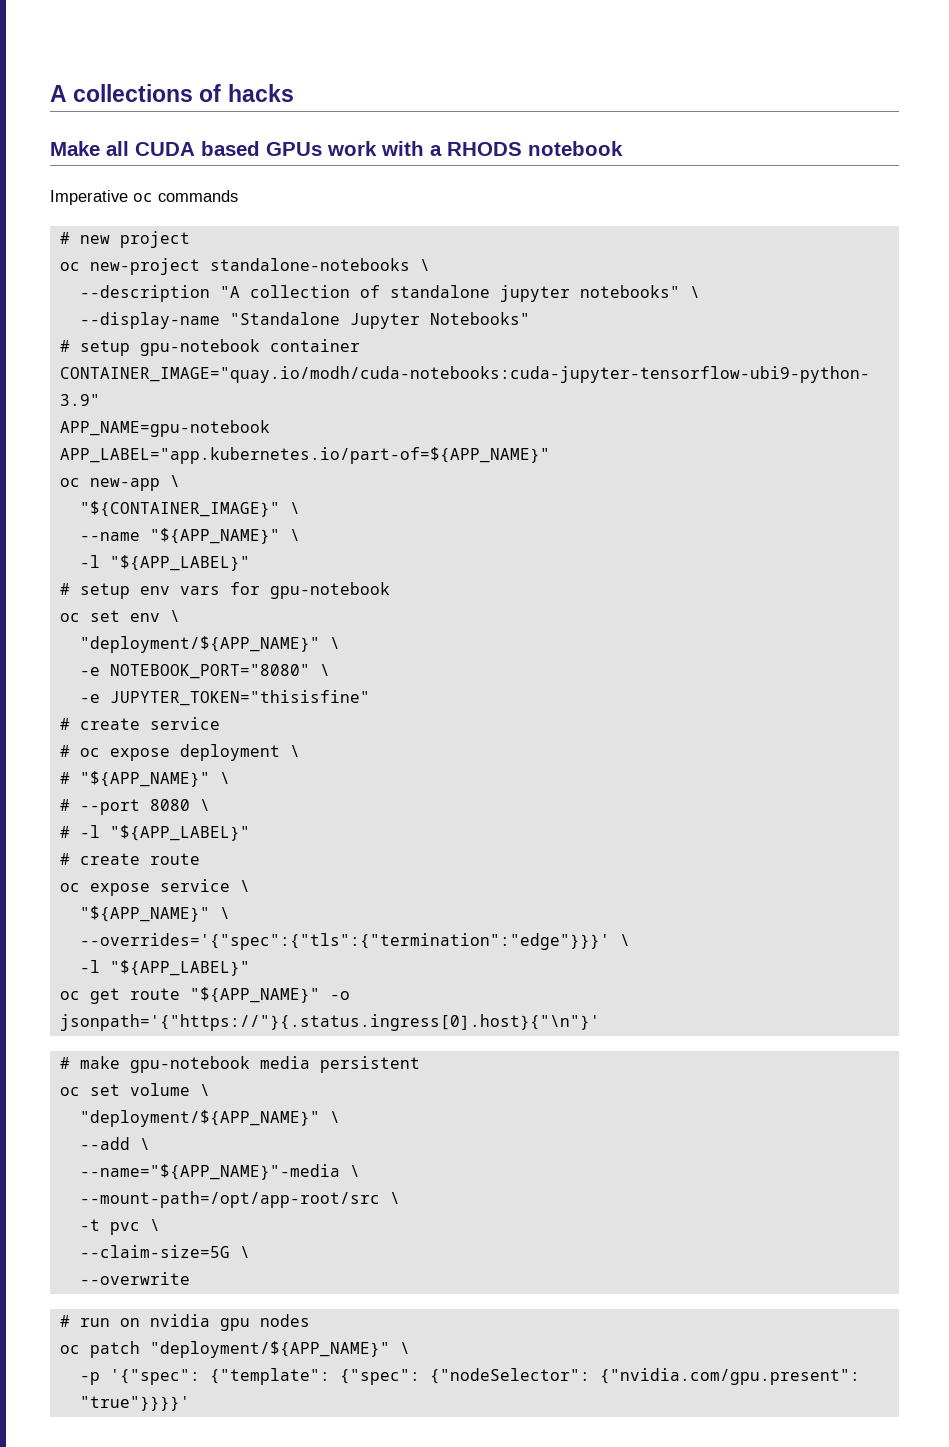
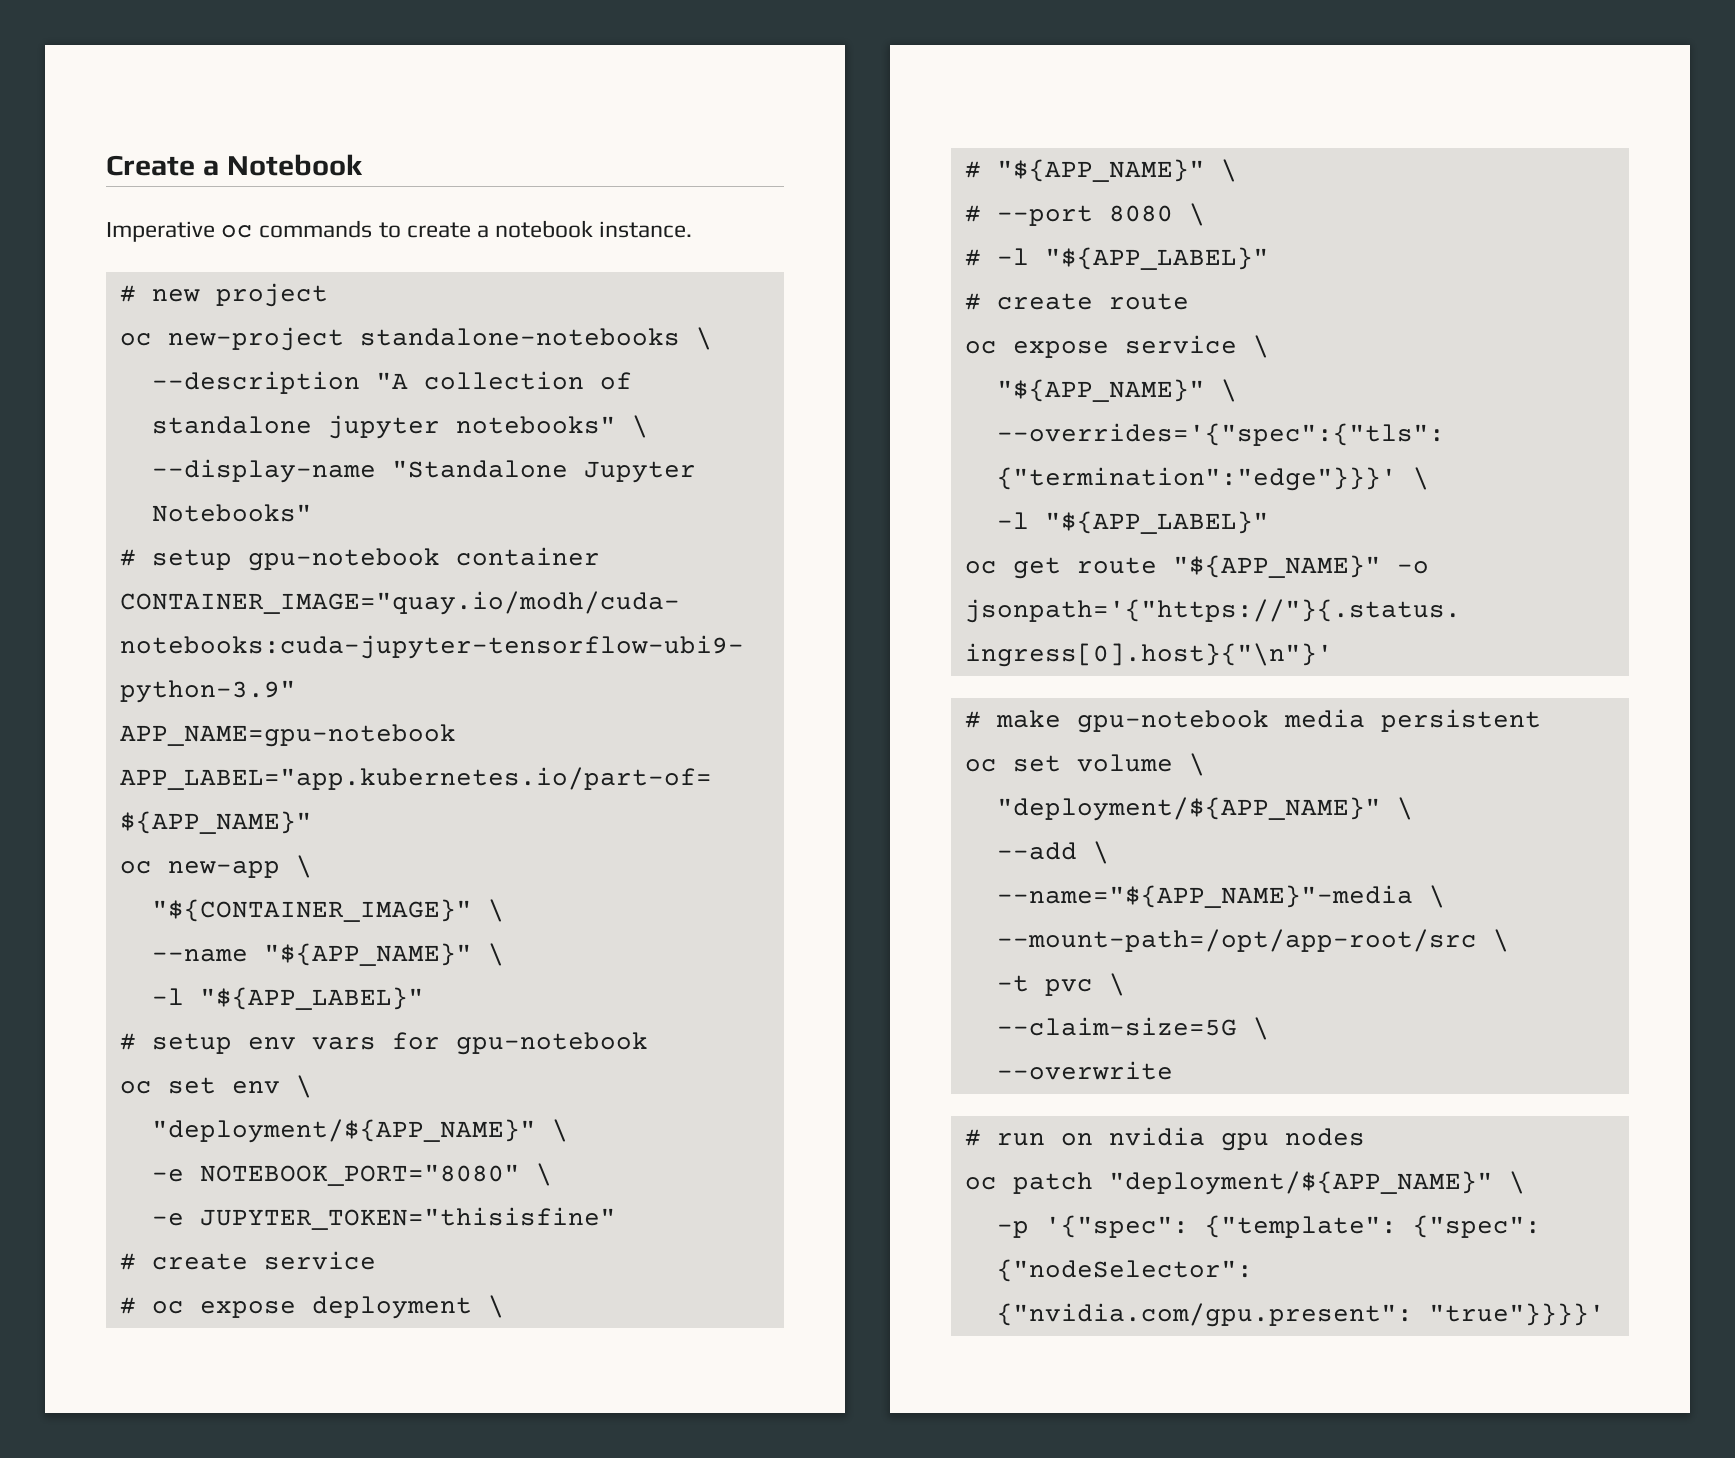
- A collections of hacks
- Make all CUDA based GPUs work with a RHODS notebook
- Imperative oc commands
+ Create a Notebook
+ Imperative oc commands to create a notebook instance.

